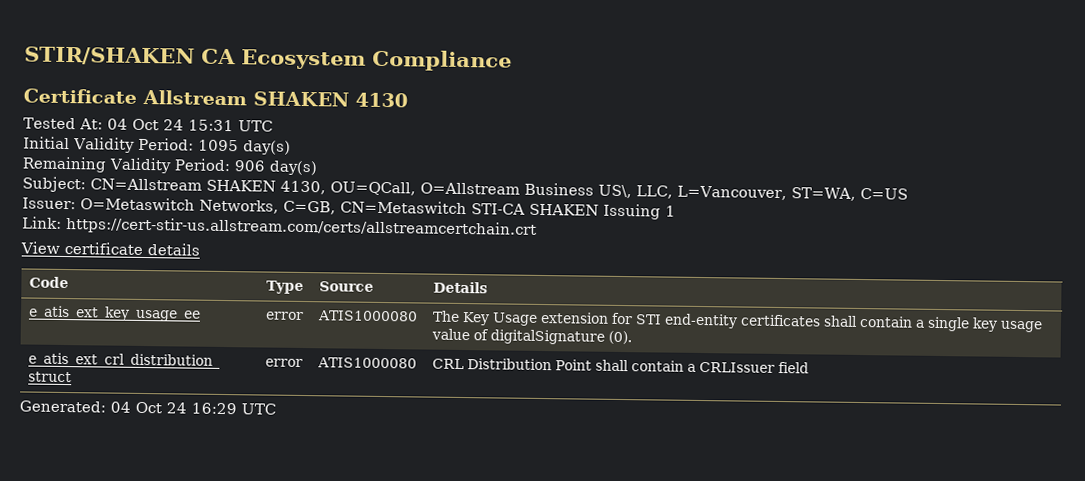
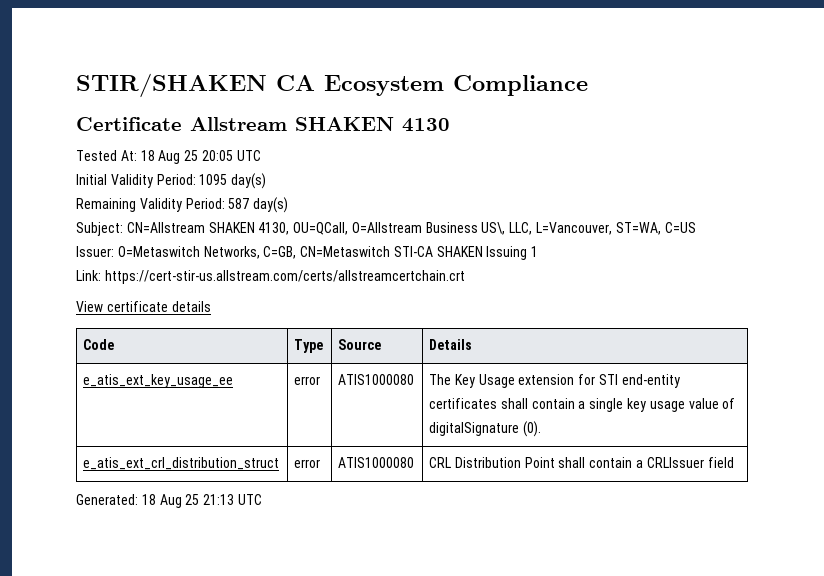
- Tested At: 04 Oct 24 15:31 UTC
+ Tested At: 18 Aug 25 20:05 UTC
- Remaining Validity Period: 906 day(s)
+ Remaining Validity Period: 587 day(s)
- Generated: 04 Oct 24 16:29 UTC
+ Generated: 18 Aug 25 21:13 UTC

